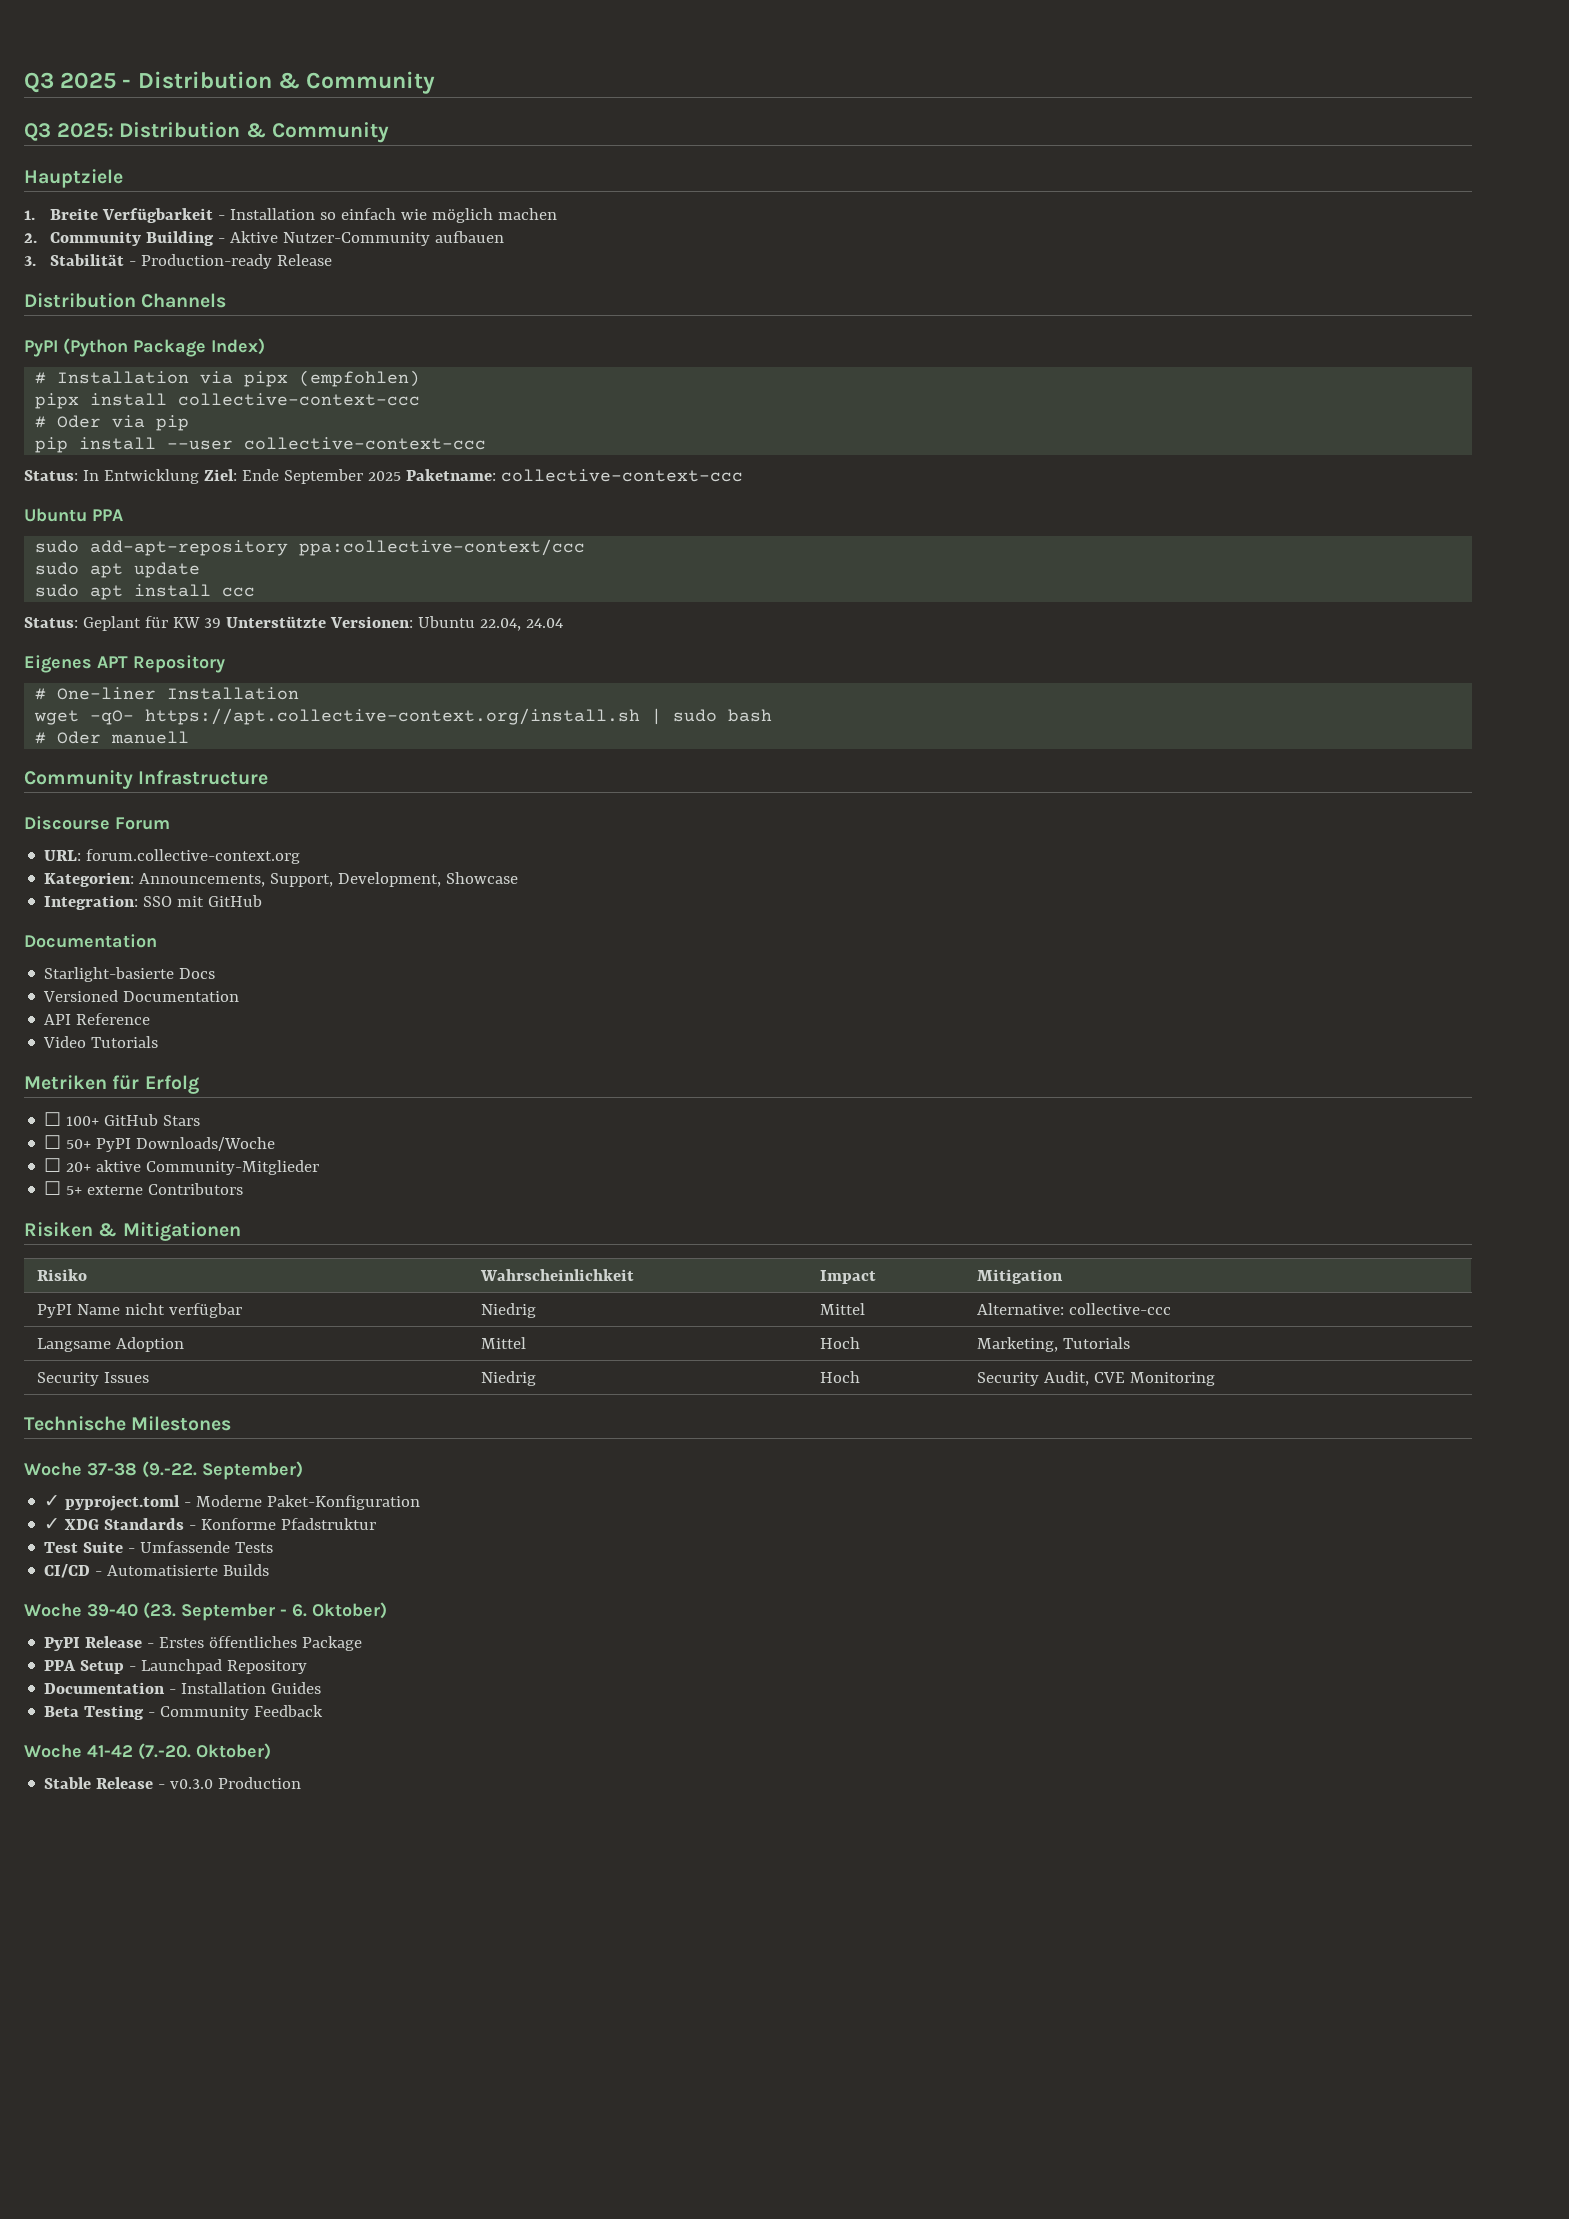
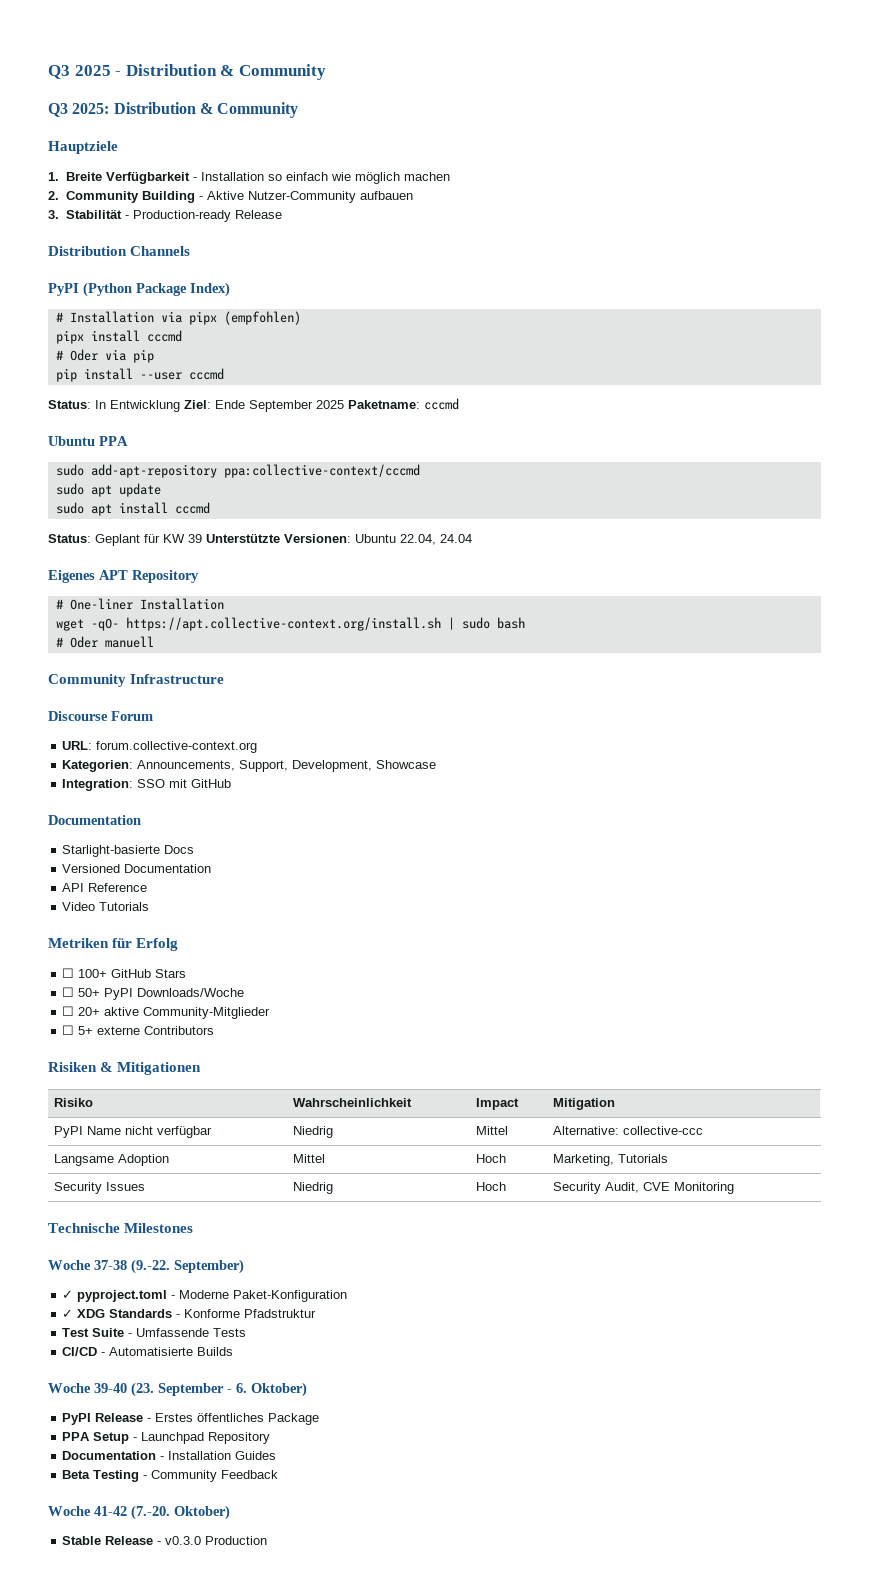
- pipx install collective-context-ccc
+ pipx install cccmd
- pip install --user collective-context-ccc
+ pip install --user cccmd
- Status: In Entwicklung Ziel: Ende September 2025 Paketname: collective-context-ccc
+ Status: In Entwicklung Ziel: Ende September 2025 Paketname: cccmd
- sudo add-apt-repository ppa:collective-context/ccc
+ sudo add-apt-repository ppa:collective-context/cccmd
- sudo apt install ccc
+ sudo apt install cccmd

